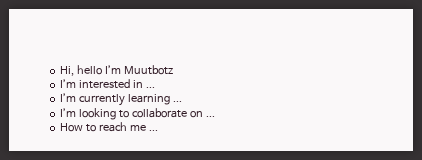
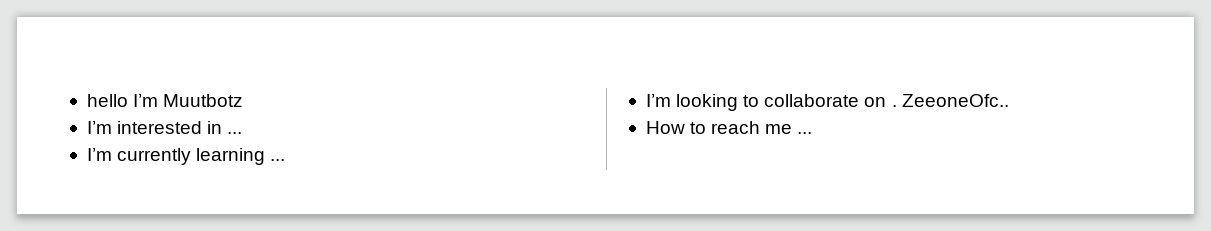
- Hi, hello I’m Muutbotz
+ hello I’m Muutbotz
- I’m looking to collaborate on ...
+ I’m looking to collaborate on . ZeeoneOfc..

